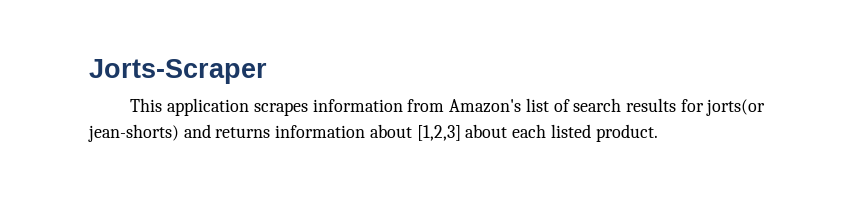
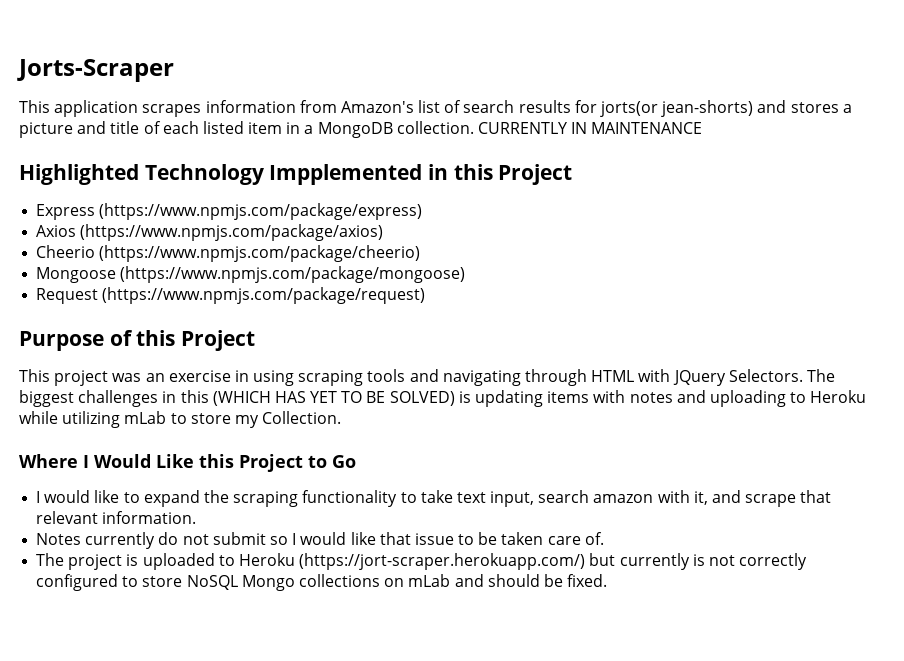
- This application scrapes information from Amazon's list of search results for jorts(or jean-shorts) and returns information about [1,2,3] about each listed product.
+ This application scrapes information from Amazon's list of search results for jorts(or jean-shorts) and stores a picture and title of each listed item in a MongoDB collection. CURRENTLY IN MAINTENANCE
+ Highlighted Technology Impplemented in this Project
+ Express (https://www.npmjs.com/package/express)
+ Axios (https://www.npmjs.com/package/axios)
+ Cheerio (https://www.npmjs.com/package/cheerio)
+ Mongoose (https://www.npmjs.com/package/mongoose)
+ Request (https://www.npmjs.com/package/request)
+ Purpose of this Project
+ This project was an exercise in using scraping tools and navigating through HTML with JQuery Selectors. The biggest challenges in this (WHICH HAS YET TO BE SOLVED) is updating items with notes and uploading to Heroku while utilizing mLab to store my Collection.
+ Where I Would Like this Project to Go
+ I would like to expand the scraping functionality to take text input, search amazon with it, and scrape that relevant information.
+ Notes currently do not submit so I would like that issue to be taken care of.
+ The project is uploaded to Heroku (https://jort-scraper.herokuapp.com/) but currently is not correctly configured to store NoSQL Mongo collections on mLab and should be fixed.

